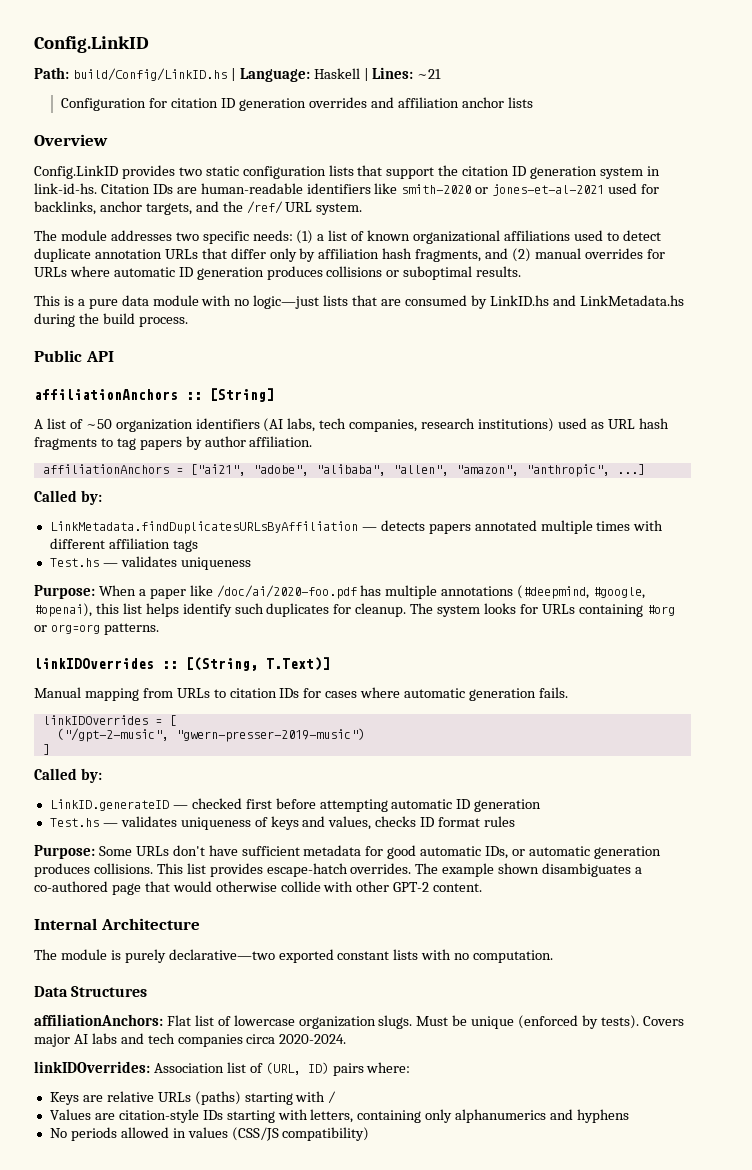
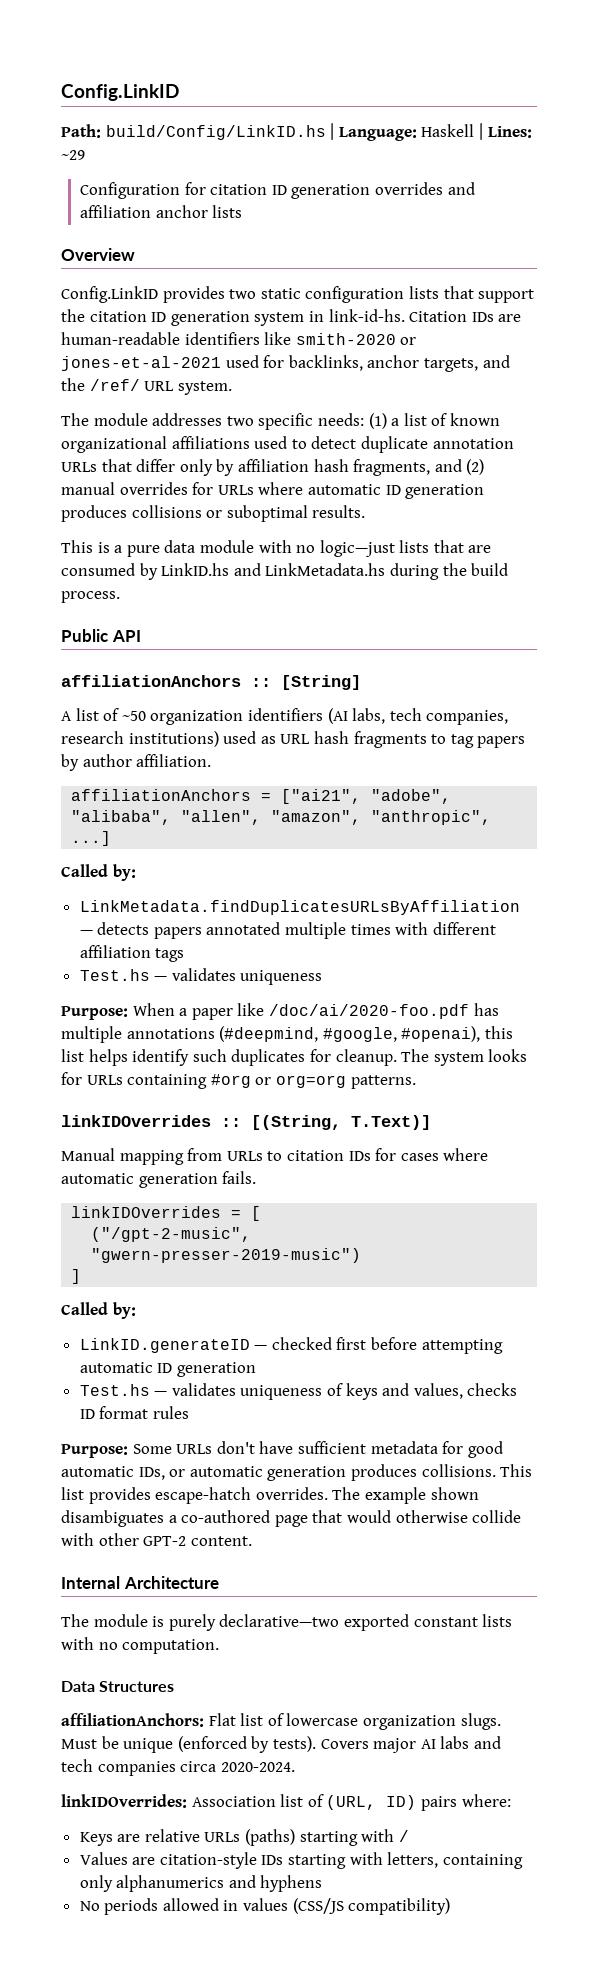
- Path: build/Config/LinkID.hs | Language: Haskell | Lines: ~21
+ Path: build/Config/LinkID.hs | Language: Haskell | Lines: ~29

